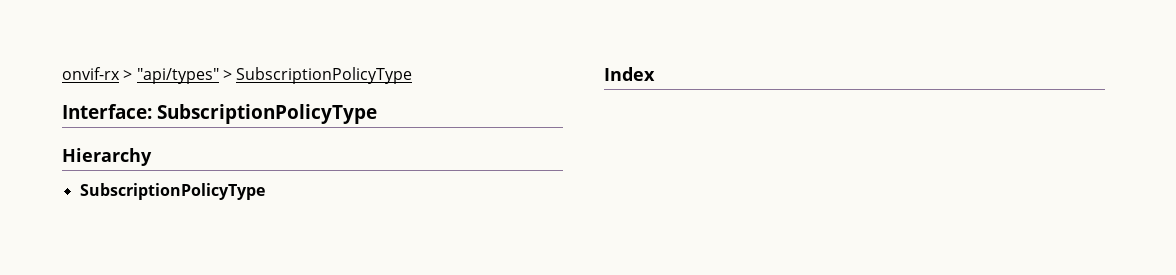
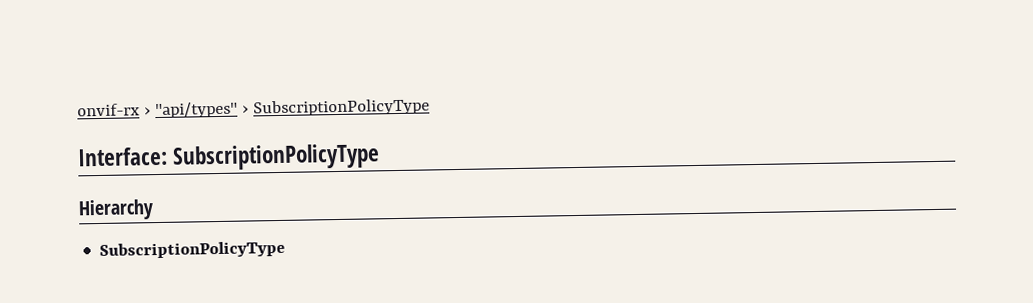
- onvif-rx > "api/types" > SubscriptionPolicyType
+ onvif-rx › "api/types" › SubscriptionPolicyType
- Index

